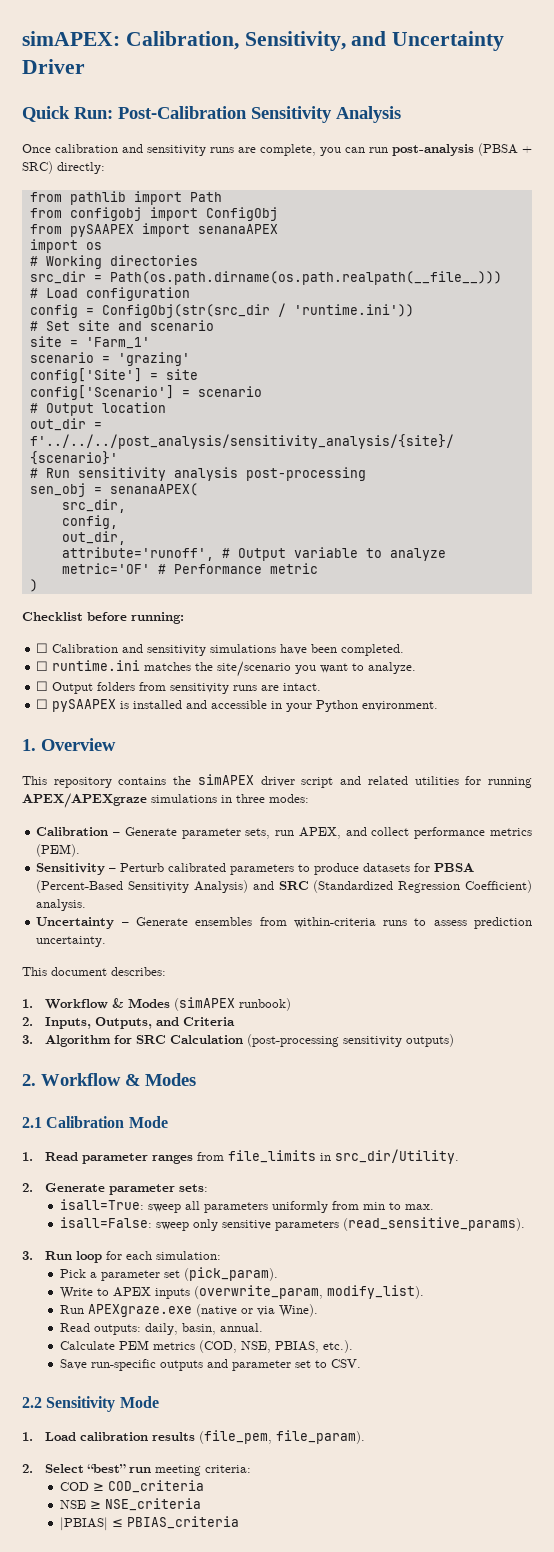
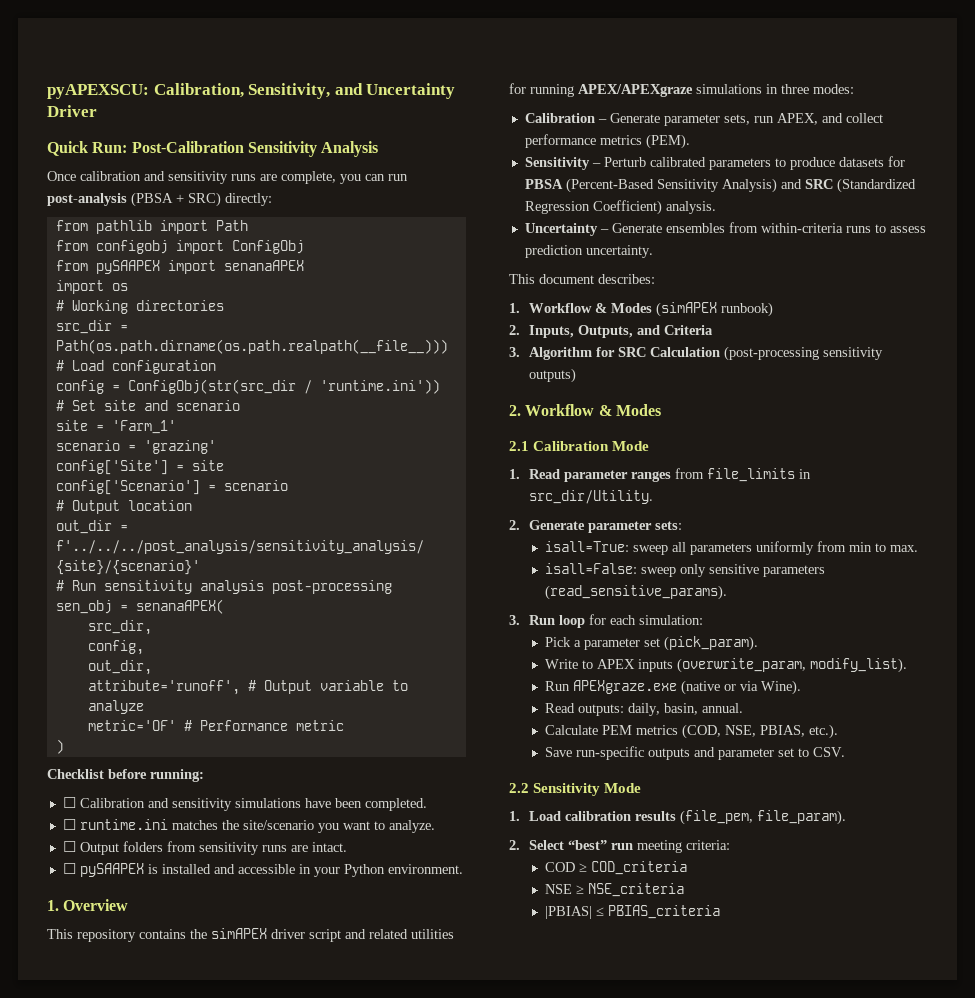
- simAPEX: Calibration, Sensitivity, and Uncertainty Driver
+ pyAPEXSCU: Calibration, Sensitivity, and Uncertainty Driver

